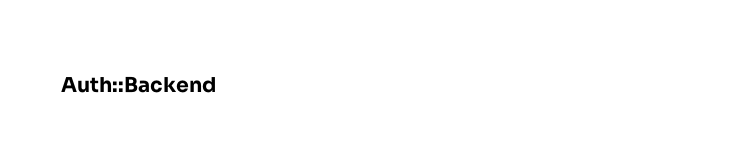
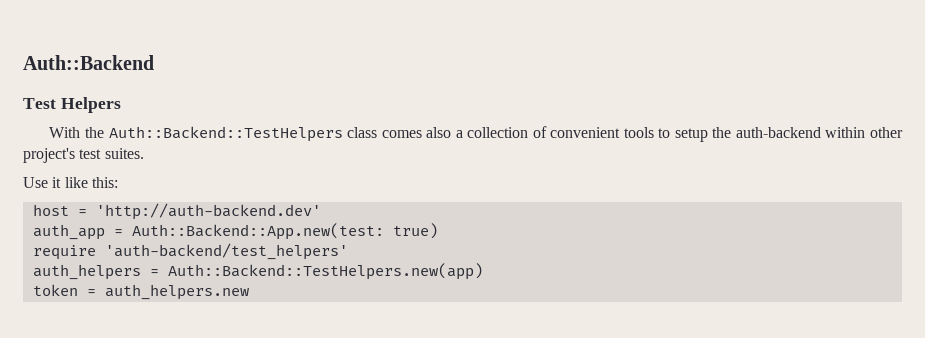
+ Test Helpers
+ With the Auth::Backend::TestHelpers class comes also a collection of convenient tools to setup the auth-backend within other project's test suites.
+ Use it like this:
+ host = 'http://auth-backend.dev'
+ auth_app = Auth::Backend::App.new(test: true)
+ require 'auth-backend/test_helpers'
+ auth_helpers = Auth::Backend::TestHelpers.new(app)
+ token = auth_helpers.new

